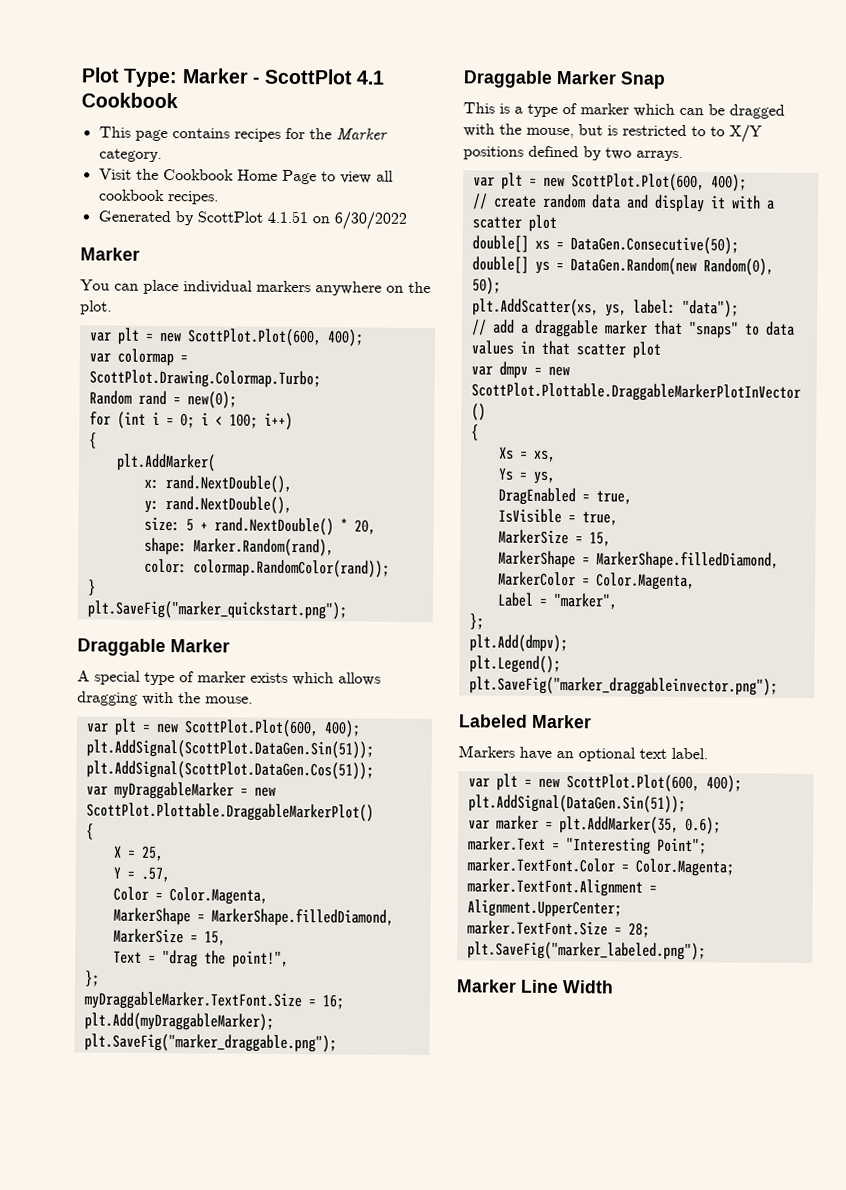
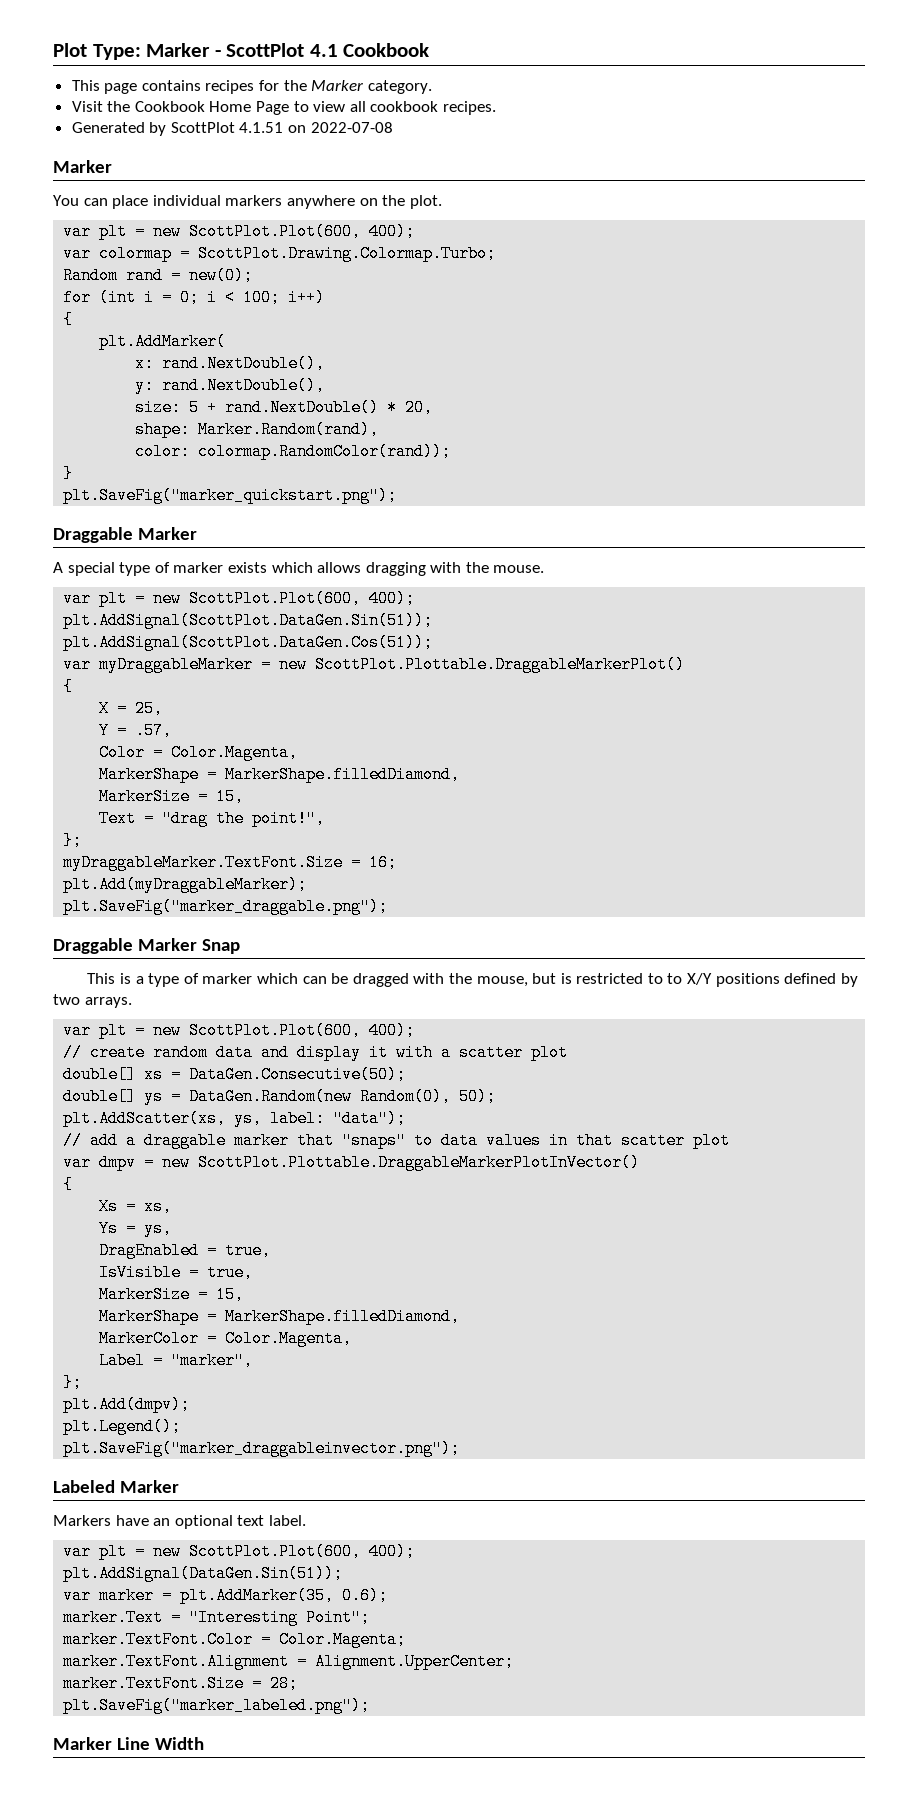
- Generated by ScottPlot 4.1.51 on 6/30/2022
+ Generated by ScottPlot 4.1.51 on 2022-07-08

